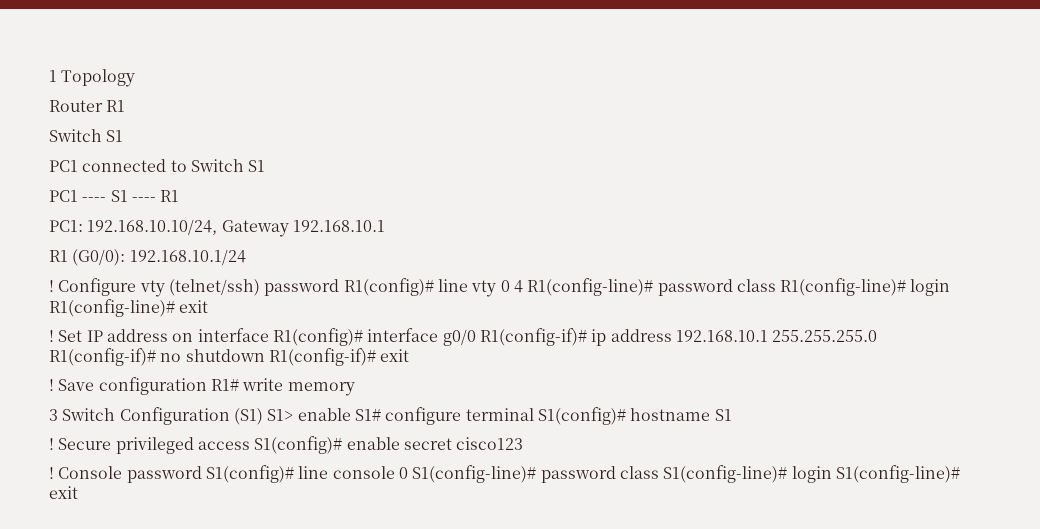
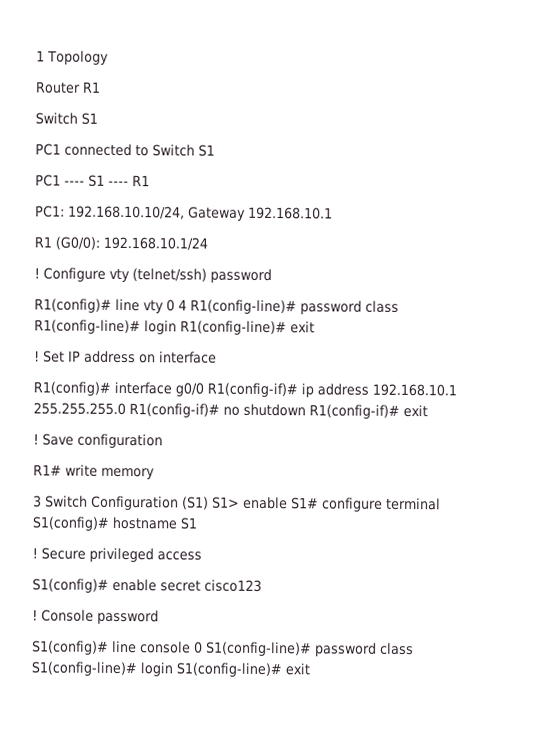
- Configure vty (telnet/ssh) password R1(config)# line vty 0 4 R1(config-line)# password class R1(config-line)# login R1(config-line)# exit
+ Configure vty (telnet/ssh) password
+ R1(config)# line vty 0 4 R1(config-line)# password class R1(config-line)# login R1(config-line)# exit
- Set IP address on interface R1(config)# interface g0/0 R1(config-if)# ip address 192.168.10.1 255.255.255.0 R1(config-if)# no shutdown R1(config-if)# exit
+ Set IP address on interface
+ R1(config)# interface g0/0 R1(config-if)# ip address 192.168.10.1 255.255.255.0 R1(config-if)# no shutdown R1(config-if)# exit
- Save configuration R1# write memory
+ Save configuration
+ R1# write memory
- Secure privileged access S1(config)# enable secret cisco123
+ Secure privileged access
+ S1(config)# enable secret cisco123
- Console password S1(config)# line console 0 S1(config-line)# password class S1(config-line)# login S1(config-line)# exit
+ Console password
+ S1(config)# line console 0 S1(config-line)# password class S1(config-line)# login S1(config-line)# exit

